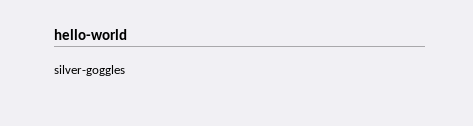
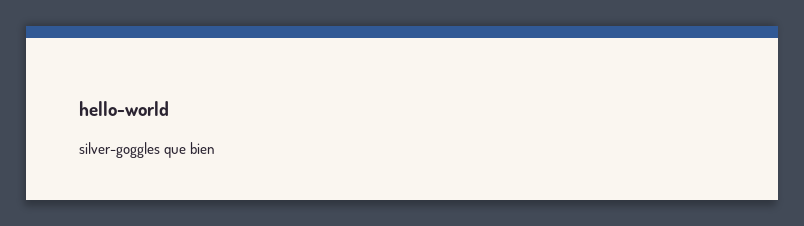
- silver-goggles
+ silver-goggles que bien

